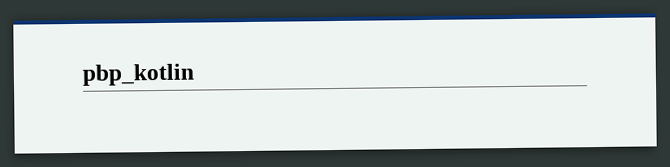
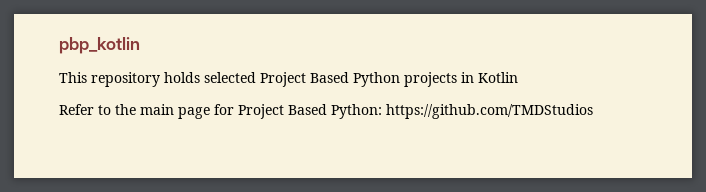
+ This repository holds selected Project Based Python projects in Kotlin
+ Refer to the main page for Project Based Python: https://github.com/TMDStudios

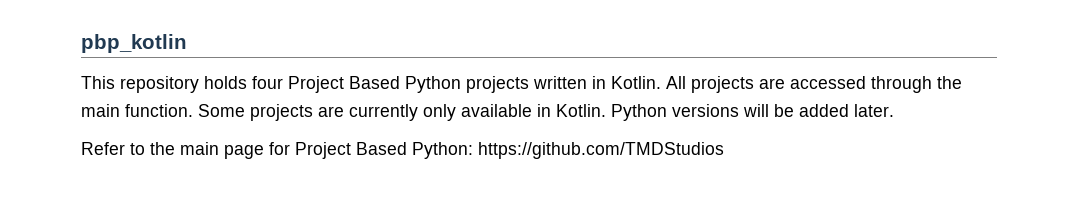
- This repository holds selected Project Based Python projects in Kotlin
+ This repository holds four Project Based Python projects written in Kotlin. All projects are accessed through the main function. Some projects are currently only available in Kotlin. Python versions will be added later.

